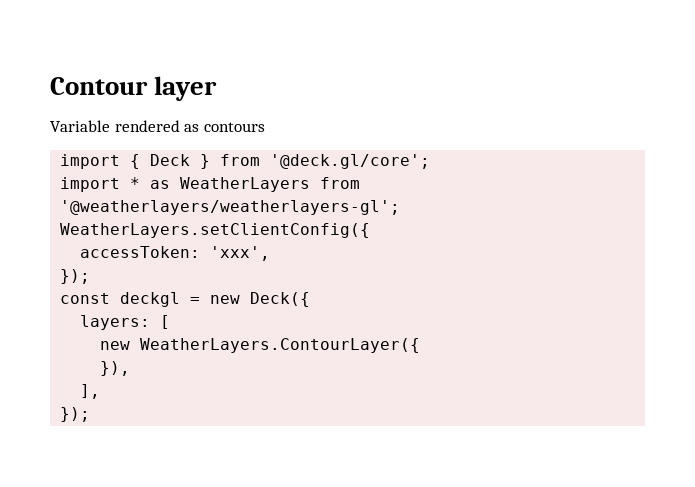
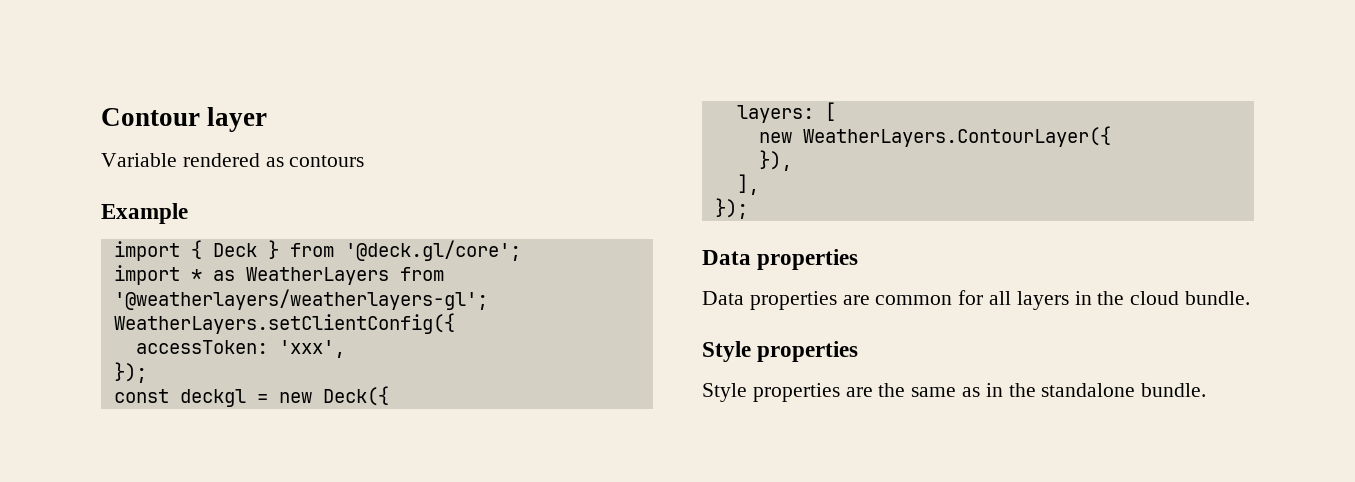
+ Example
  ],
  });
+ Data properties
+ Data properties are common for all layers in the cloud bundle.
+ Style properties
+ Style properties are the same as in the standalone bundle.

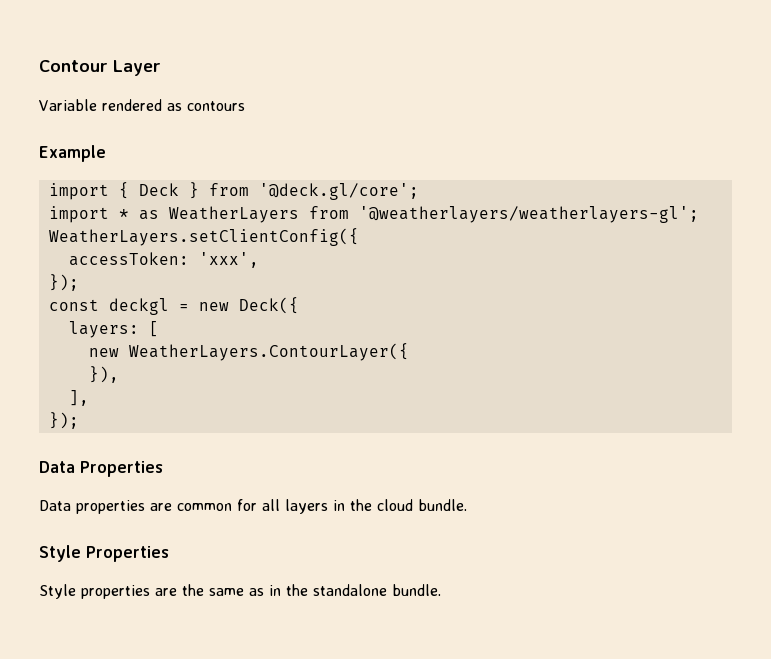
- Contour layer
+ Contour Layer
  ],
  });
- Data properties
+ Data Properties
  Data properties are common for all layers in the cloud bundle.
- Style properties
+ Style Properties

